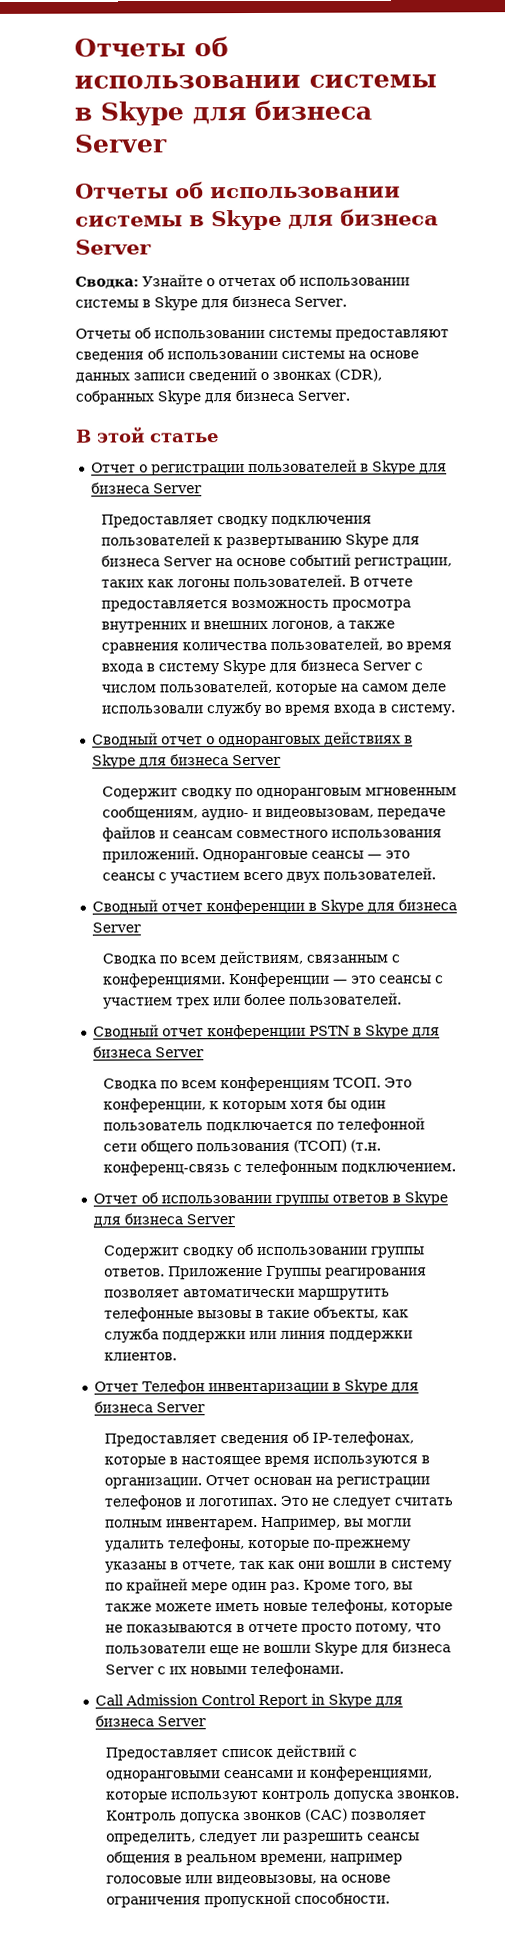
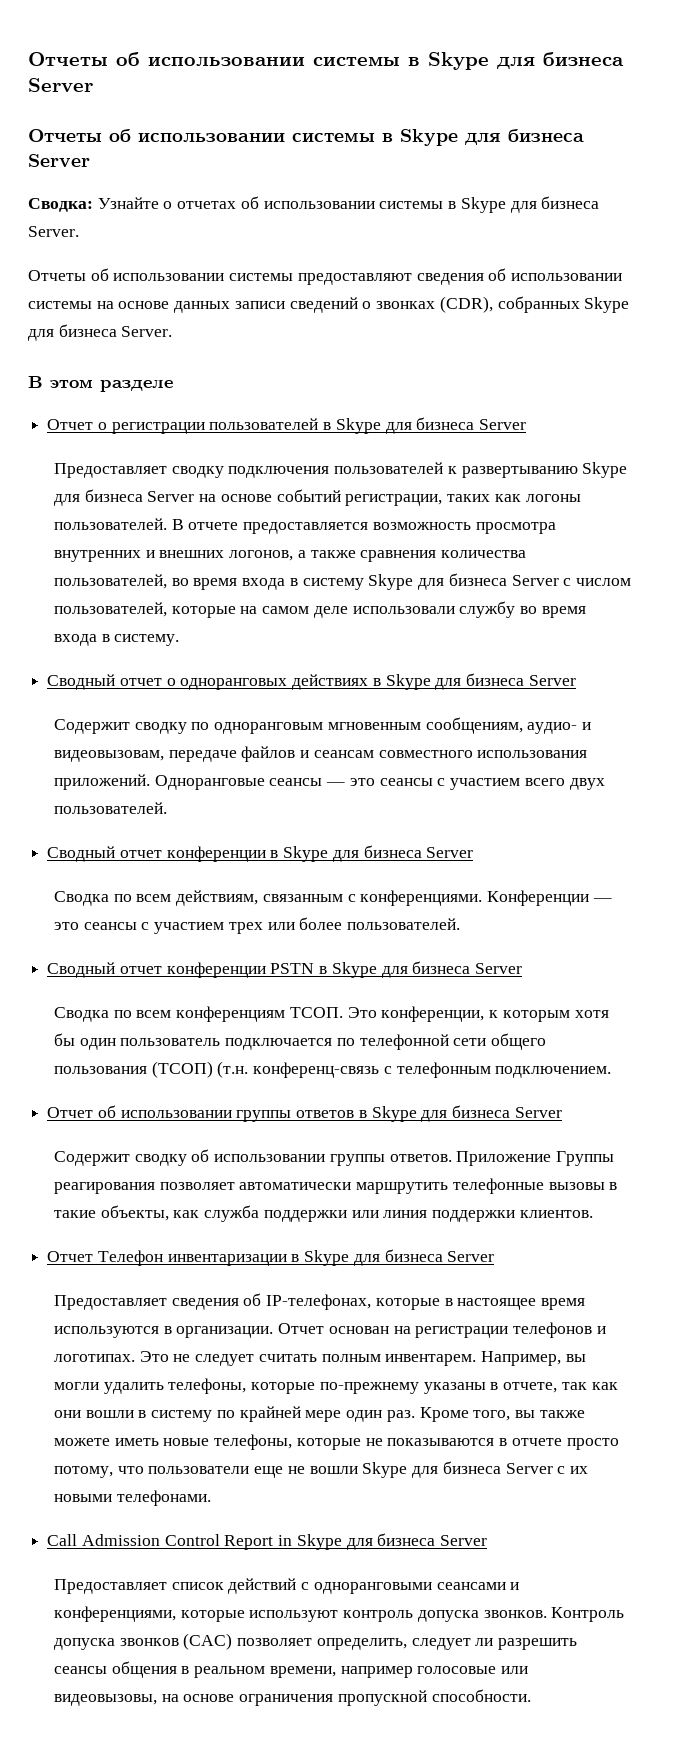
- В этой статье
+ В этом разделе

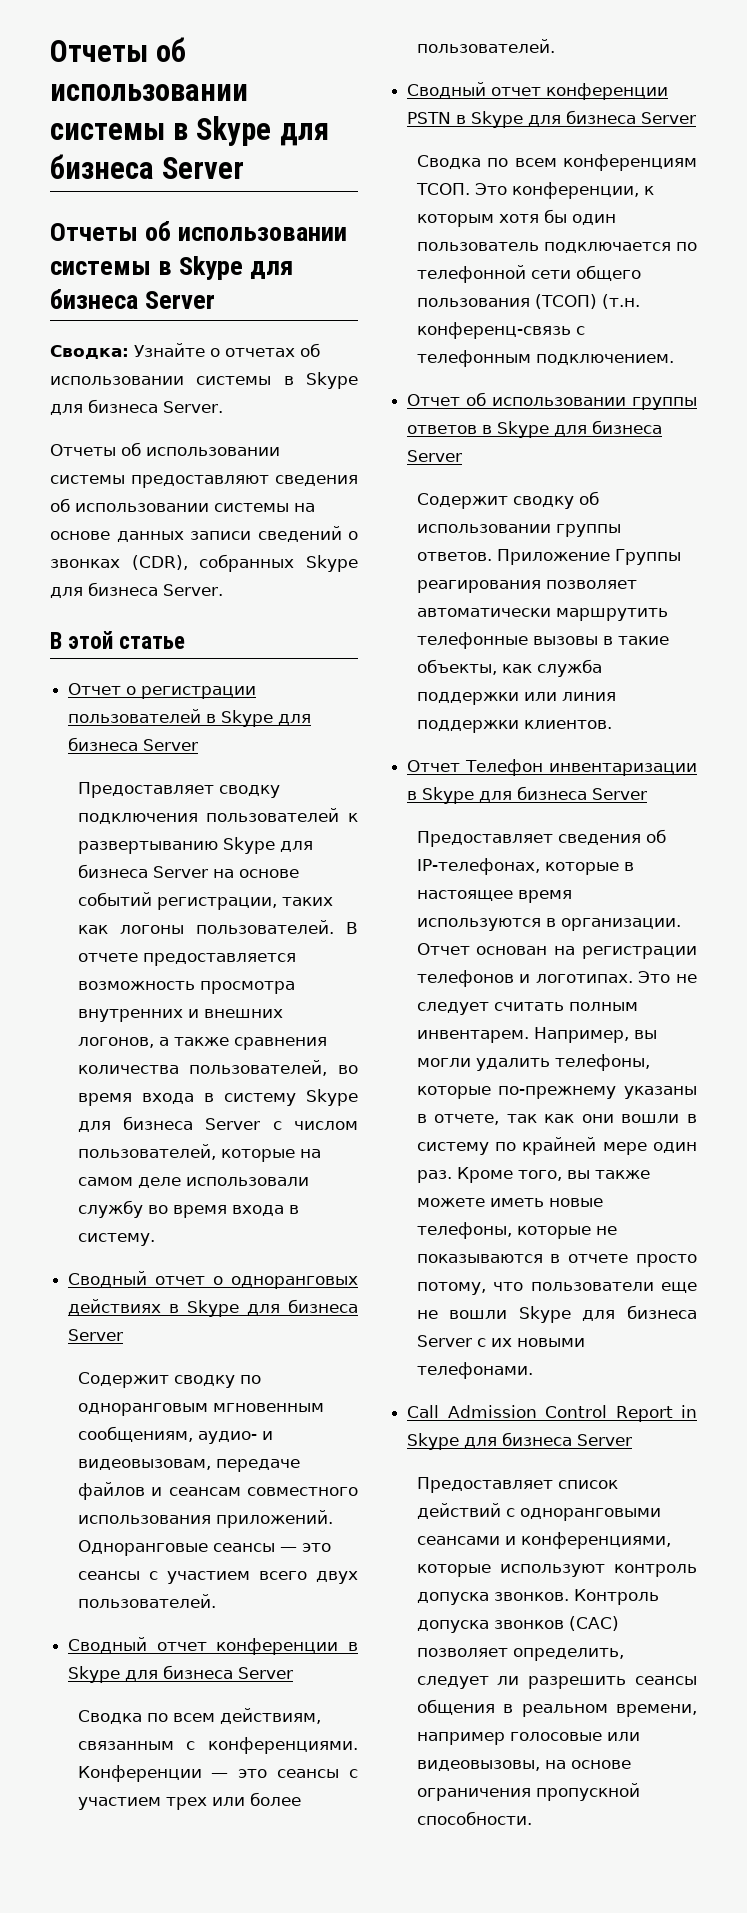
- В этом разделе
+ В этой статье

